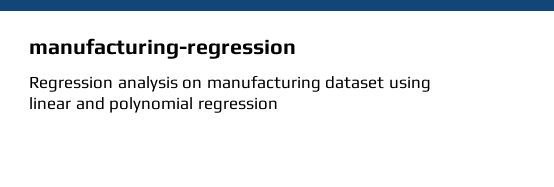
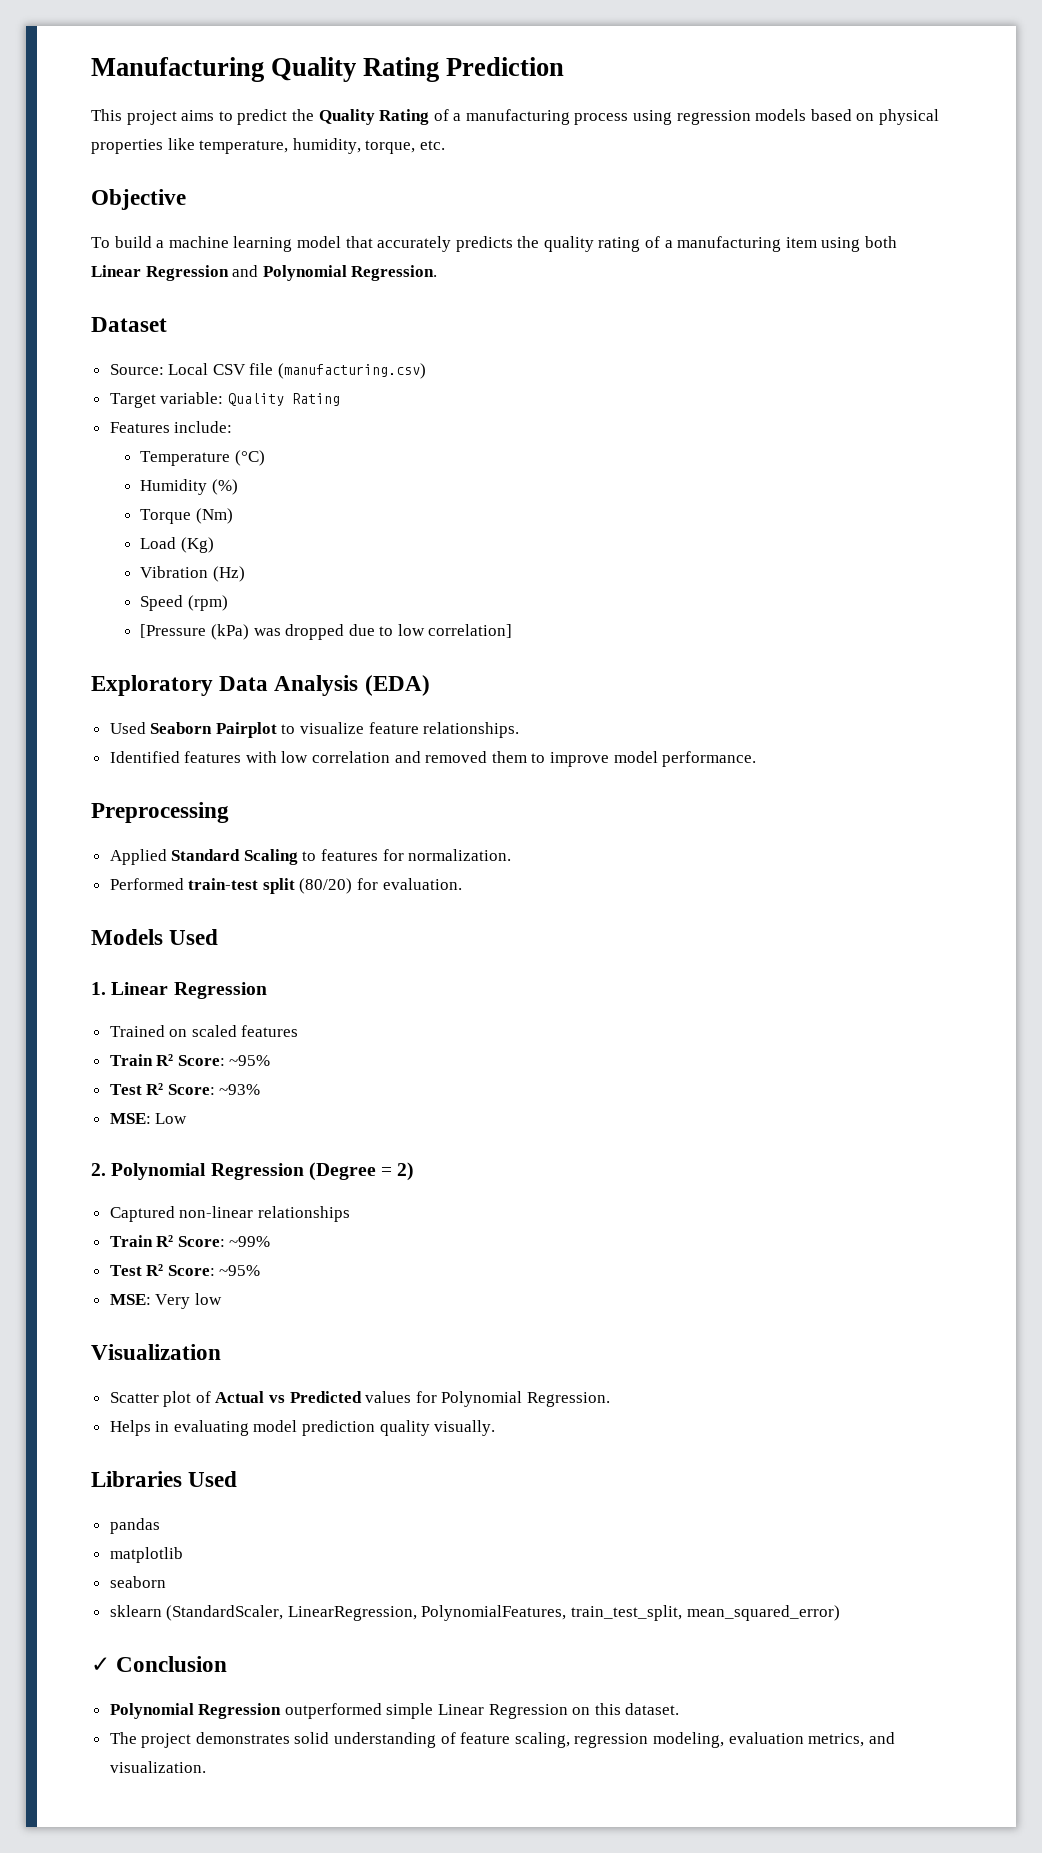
- manufacturing-regression
- Regression analysis on manufacturing dataset using linear and polynomial regression
+ Manufacturing Quality Rating Prediction
+ This project aims to predict the Quality Rating of a manufacturing process using regression models based on physical properties like temperature, humidity, torque, etc.
+ Objective
+ To build a machine learning model that accurately predicts the quality rating of a manufacturing item using both Linear Regression and Polynomial Regression.
+ Dataset
+ Source: Local CSV file (manufacturing.csv)
+ Target variable: Quality Rating
+ Features include:
+ Temperature (°C)
+ Humidity (%)
+ Torque (Nm)
+ Load (Kg)
+ Vibration (Hz)
+ Speed (rpm)
+ [Pressure (kPa) was dropped due to low correlation]
+ Exploratory Data Analysis (EDA)
+ Used Seaborn Pairplot to visualize feature relationships.
+ Identified features with low correlation and removed them to improve model performance.
+ Preprocessing
+ Applied Standard Scaling to features for normalization.
+ Performed train-test split (80/20) for evaluation.
+ Models Used
+ 1. Linear Regression
+ Trained on scaled features
+ Train R² Score: ~95%
+ Test R² Score: ~93%
+ MSE: Low
+ 2. Polynomial Regression (Degree = 2)
+ Captured non-linear relationships
+ Train R² Score: ~99%
+ Test R² Score: ~95%
+ MSE: Very low
+ Visualization
+ Scatter plot of Actual vs Predicted values for Polynomial Regression.
+ Helps in evaluating model prediction quality visually.
+ Libraries Used
+ pandas
+ matplotlib
+ seaborn
+ sklearn (StandardScaler, LinearRegression, PolynomialFeatures, train_test_split, mean_squared_error)
+ ✓ Conclusion
+ Polynomial Regression outperformed simple Linear Regression on this dataset.
+ The project demonstrates solid understanding of feature scaling, regression modeling, evaluation metrics, and visualization.

